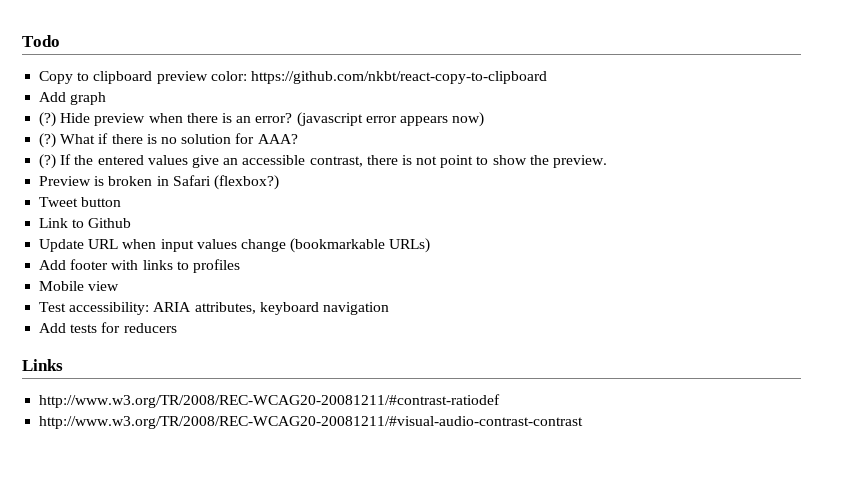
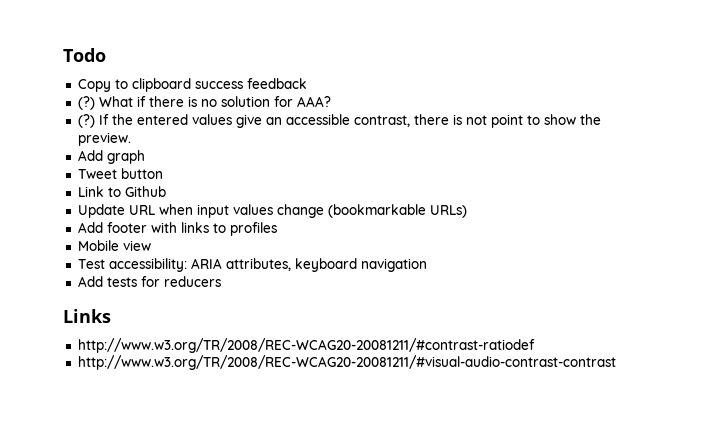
- Copy to clipboard preview color: https://github.com/nkbt/react-copy-to-clipboard
- Add graph
- (?) Hide preview when there is an error? (javascript error appears now)
+ Copy to clipboard success feedback
- Preview is broken in Safari (flexbox?)
+ Add graph

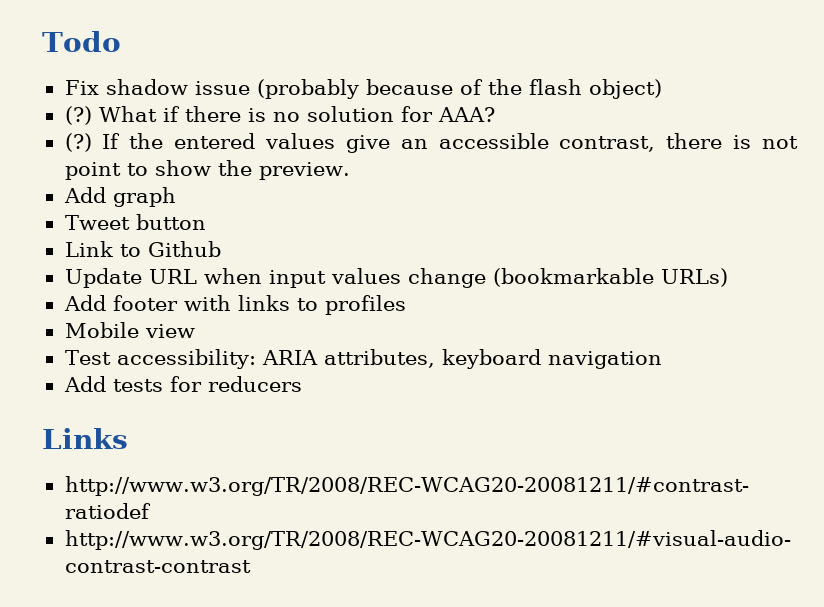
- Copy to clipboard success feedback
+ Fix shadow issue (probably because of the flash object)

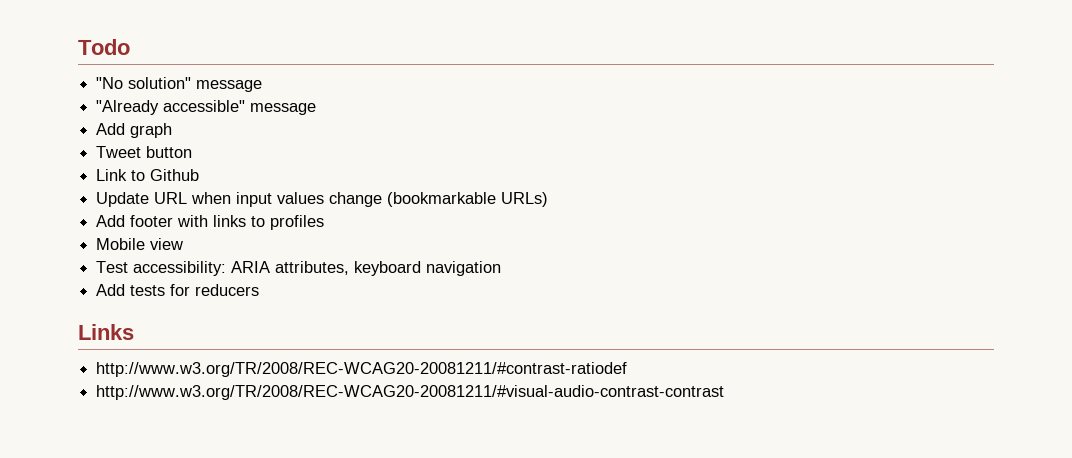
- Fix shadow issue (probably because of the flash object)
- (?) What if there is no solution for AAA?
- (?) If the entered values give an accessible contrast, there is not point to show the preview.
+ "No solution" message
+ "Already accessible" message

